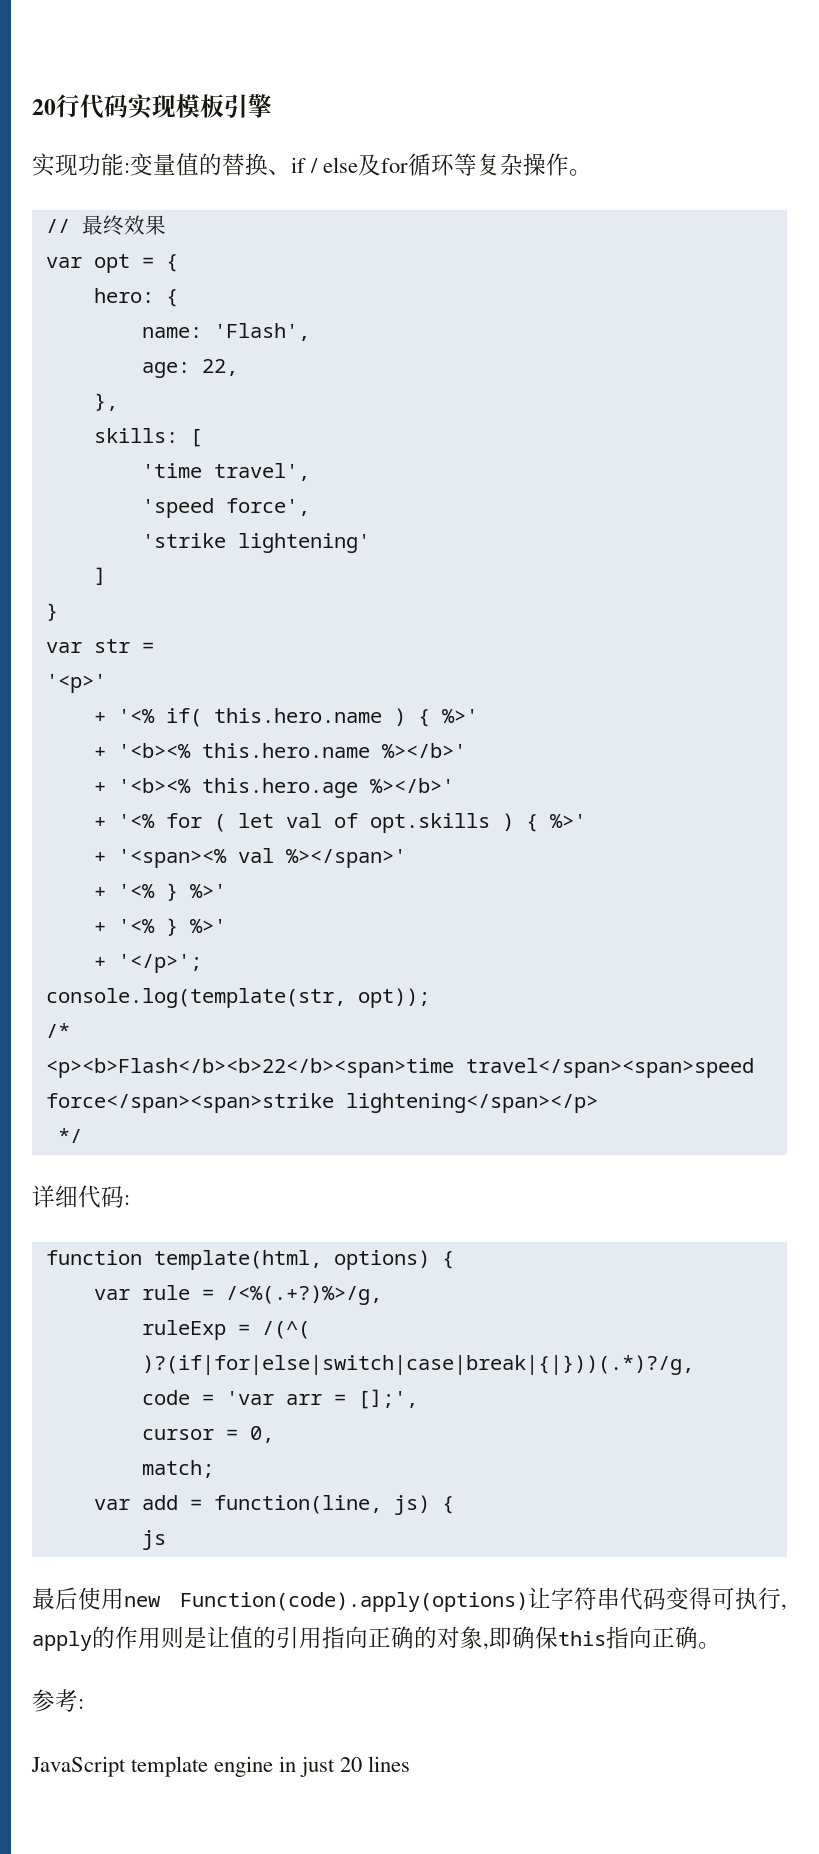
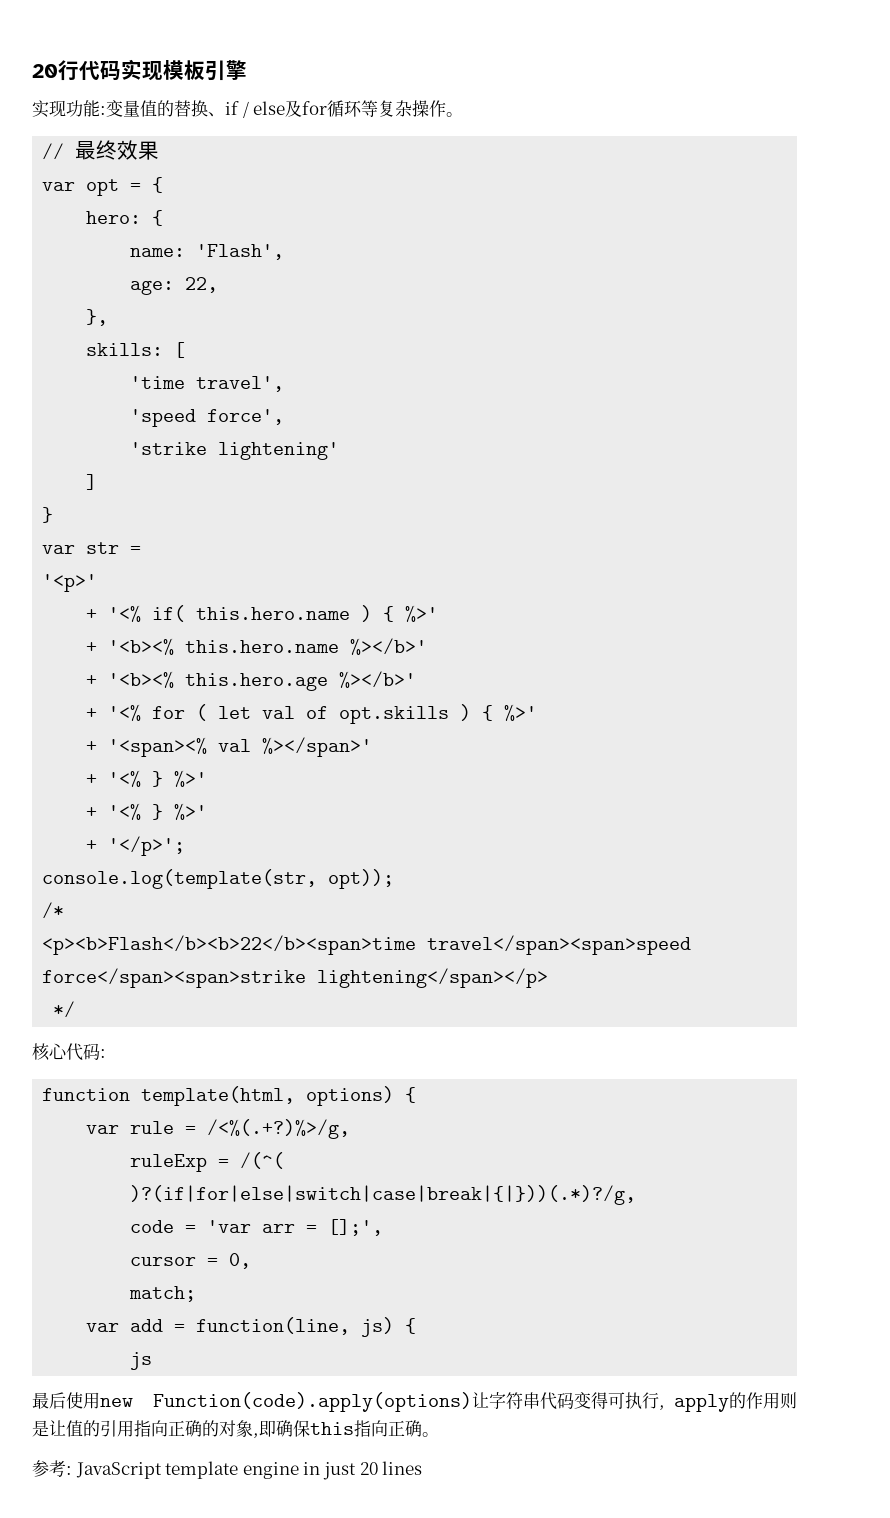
- 详细代码:
+ 核心代码:
- 参考:
- JavaScript template engine in just 20 lines
+ 参考: JavaScript template engine in just 20 lines

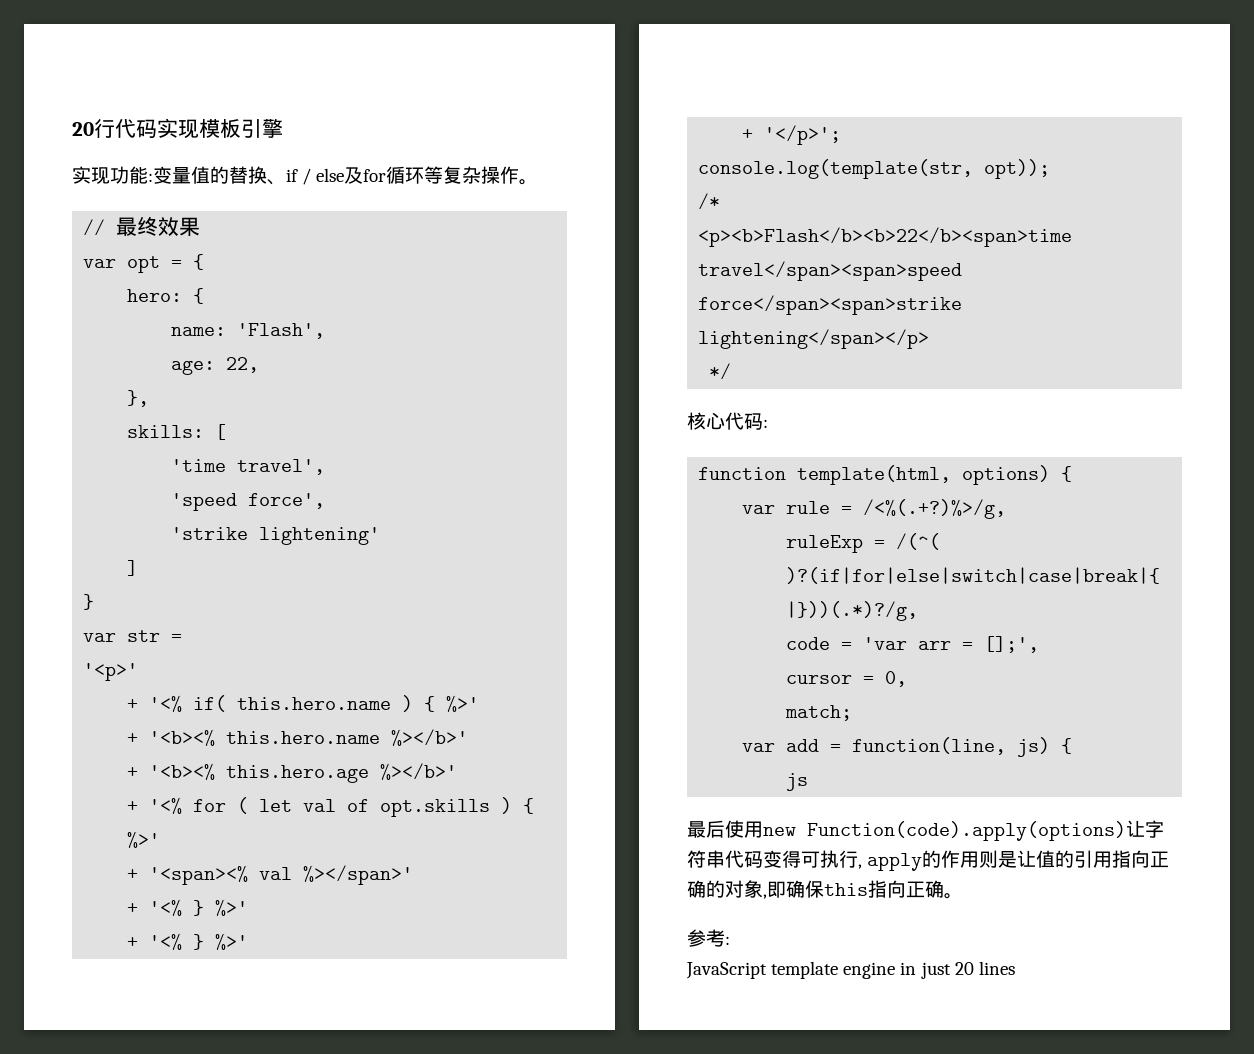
- 参考: JavaScript template engine in just 20 lines
+ 参考:
+ JavaScript template engine in just 20 lines

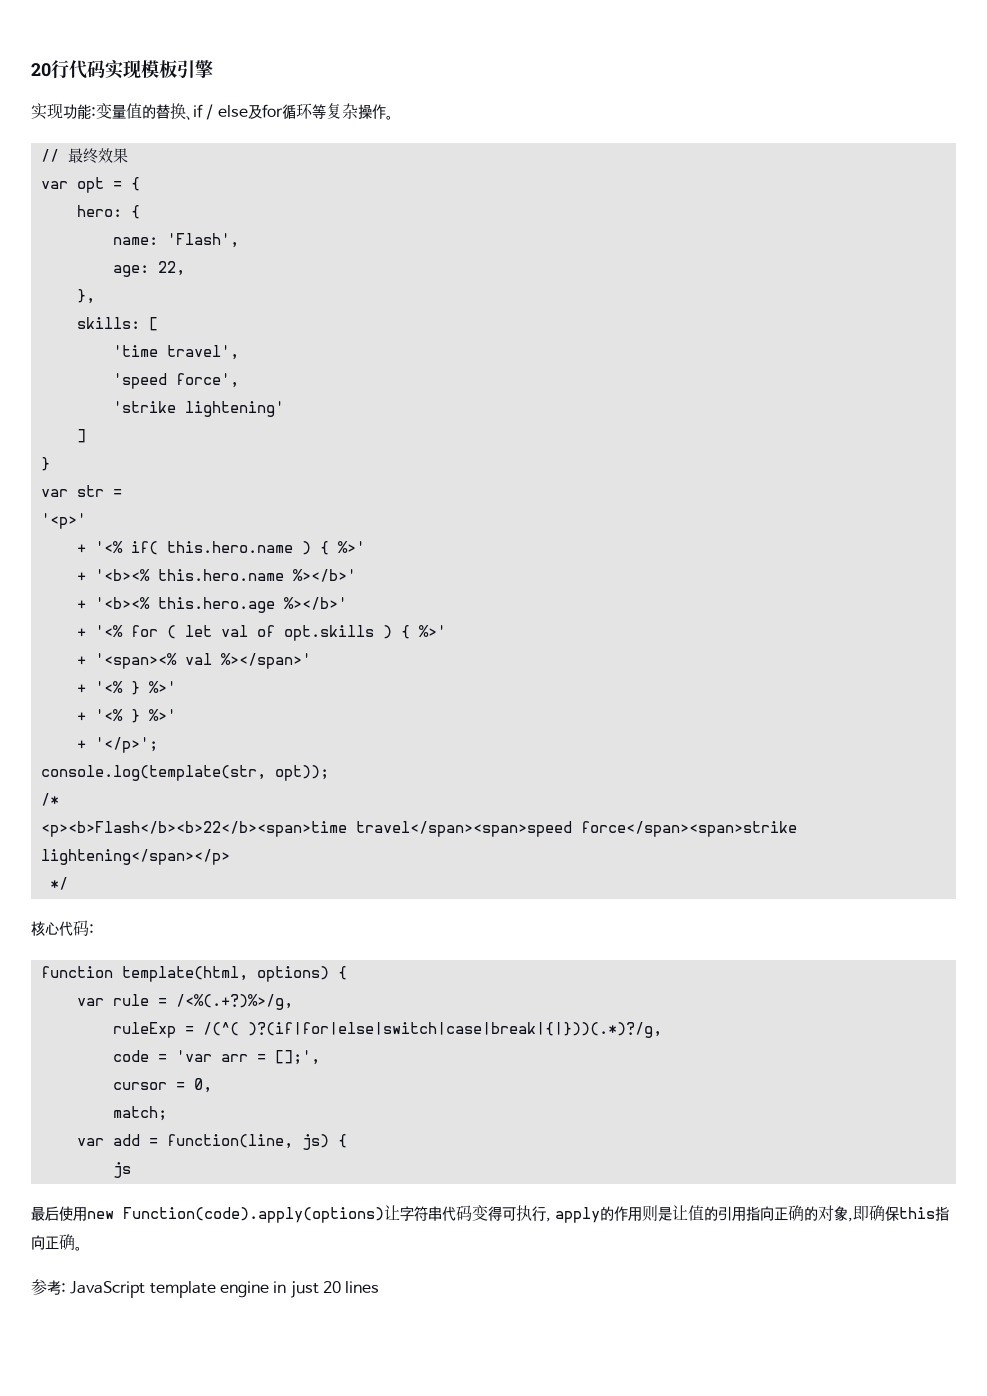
- 参考:
- JavaScript template engine in just 20 lines
+ 参考: JavaScript template engine in just 20 lines

